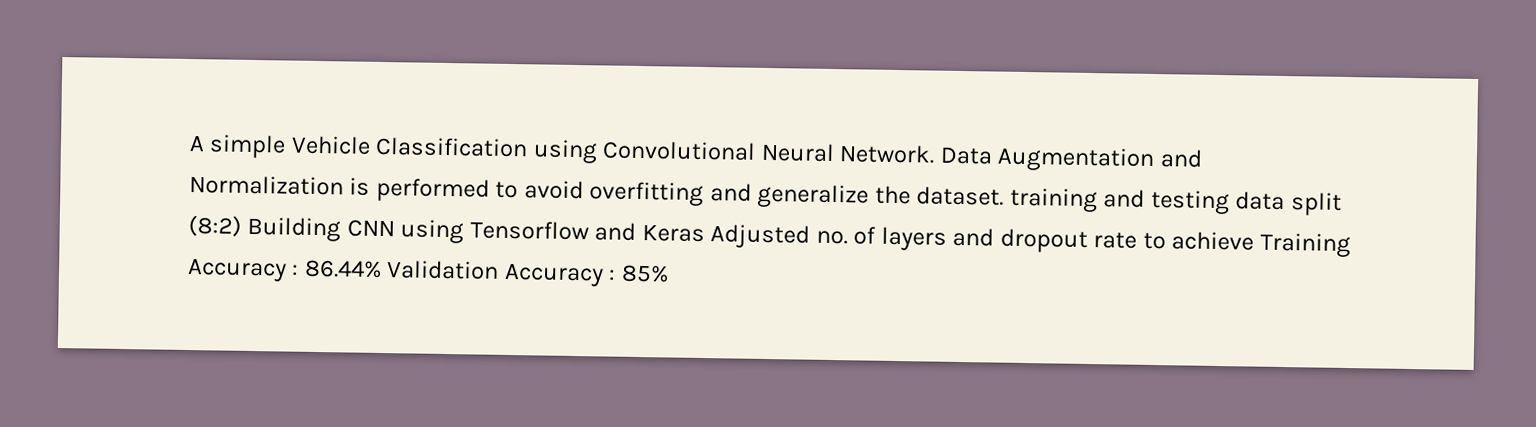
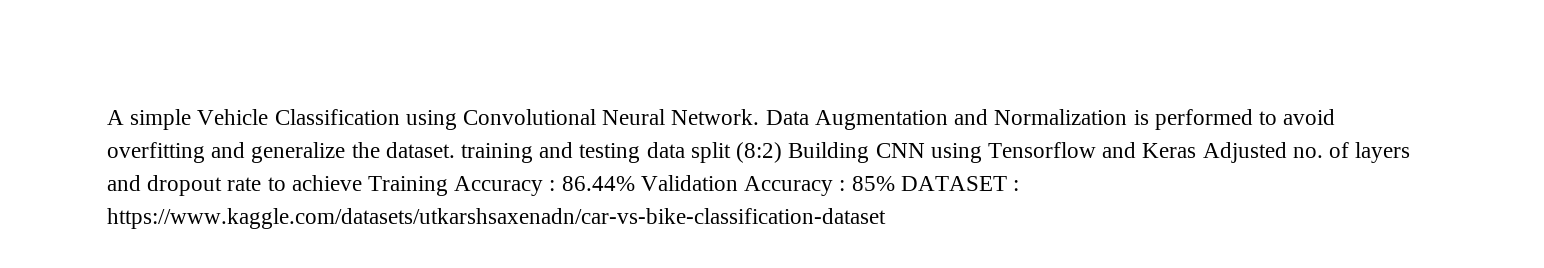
- Data Augmentation and Normalization is performed to avoid overfitting and generalize the dataset. training and testing data split (8:2) Building CNN using Tensorflow and Keras Adjusted no. of layers and dropout rate to achieve Training Accuracy : 86.44% Validation Accuracy : 85%
+ Data Augmentation and Normalization is performed to avoid overfitting and generalize the dataset. training and testing data split (8:2) Building CNN using Tensorflow and Keras Adjusted no. of layers and dropout rate to achieve Training Accuracy : 86.44% Validation Accuracy : 85% DATASET : https://www.kaggle.com/datasets/utkarshsaxenadn/car-vs-bike-classification-dataset

